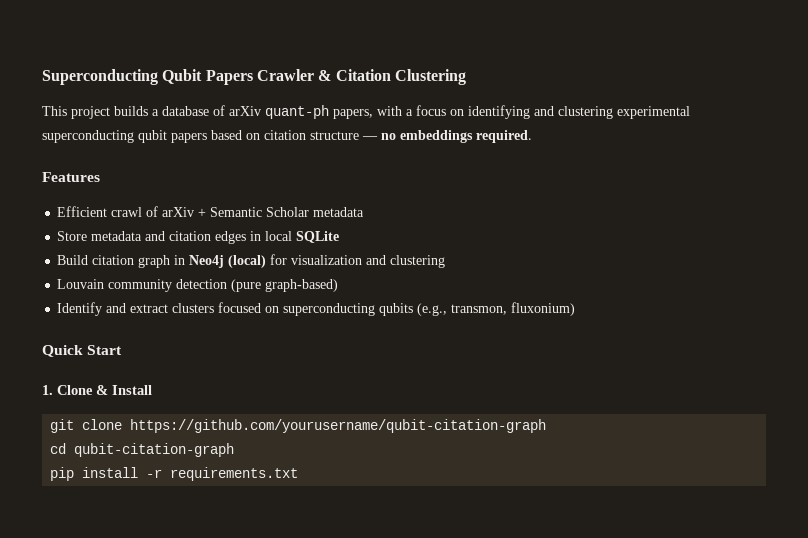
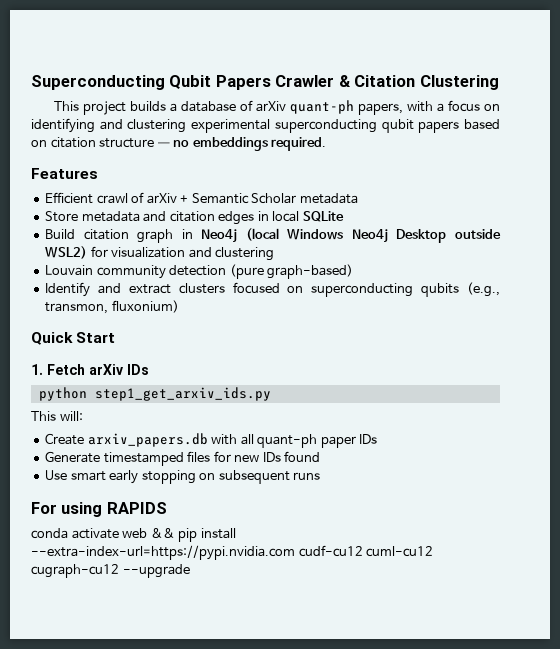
- Build citation graph in Neo4j (local) for visualization and clustering
+ Build citation graph in Neo4j (local Windows Neo4j Desktop outside WSL2) for visualization and clustering
- 1. Clone & Install
- git clone https://github.com/yourusername/qubit-citation-graph
- cd qubit-citation-graph
- pip install -r requirements.txt
+ 1. Fetch arXiv IDs
+ python step1_get_arxiv_ids.py
+ This will:
+ Create arxiv_papers.db with all quant-ph paper IDs
+ Generate timestamped files for new IDs found
+ Use smart early stopping on subsequent runs
+ For using RAPIDS
+ conda activate web && pip install --extra-index-url=https://pypi.nvidia.com cudf-cu12 cuml-cu12 cugraph-cu12 --upgrade

